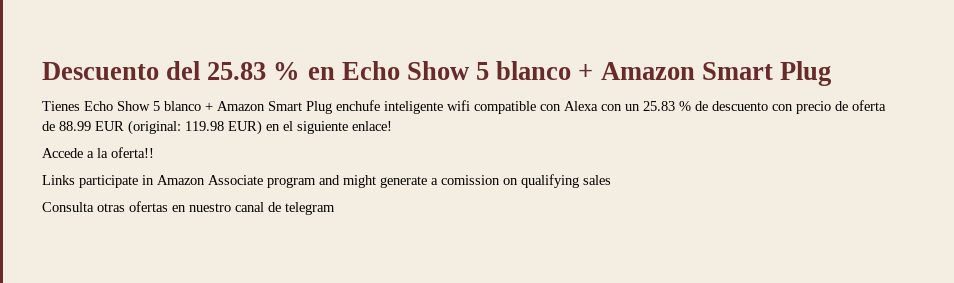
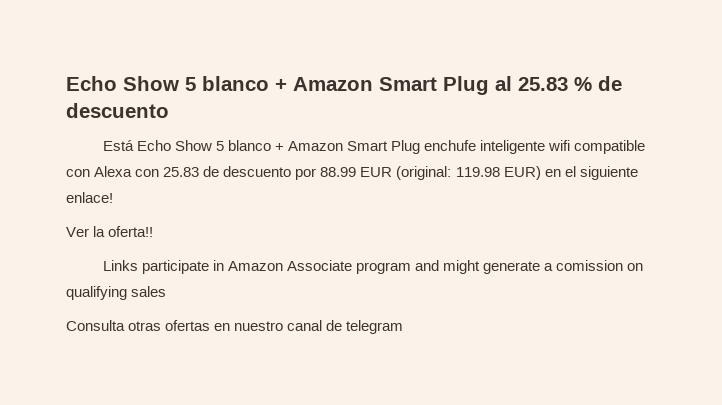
- Descuento del 25.83 % en Echo Show 5 blanco + Amazon Smart Plug
- Tienes Echo Show 5 blanco + Amazon Smart Plug enchufe inteligente wifi compatible con Alexa con un 25.83 % de descuento con precio de oferta de 88.99 EUR (original: 119.98 EUR) en el siguiente enlace!
+ Echo Show 5 blanco + Amazon Smart Plug al 25.83 % de descuento
+ Está Echo Show 5 blanco + Amazon Smart Plug enchufe inteligente wifi compatible con Alexa con 25.83 de descuento por 88.99 EUR (original: 119.98 EUR) en el siguiente enlace!
- Accede a la oferta!!
+ Ver la oferta!!

